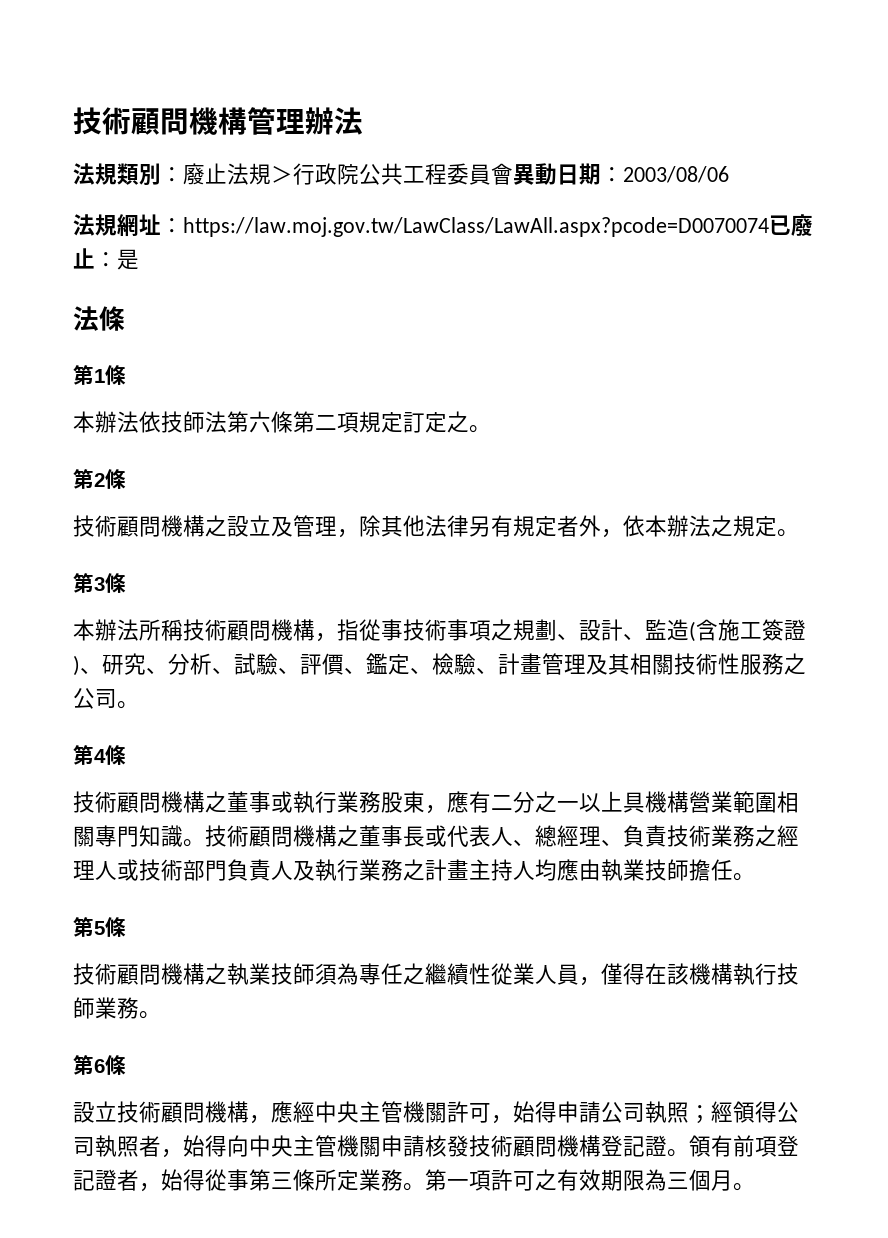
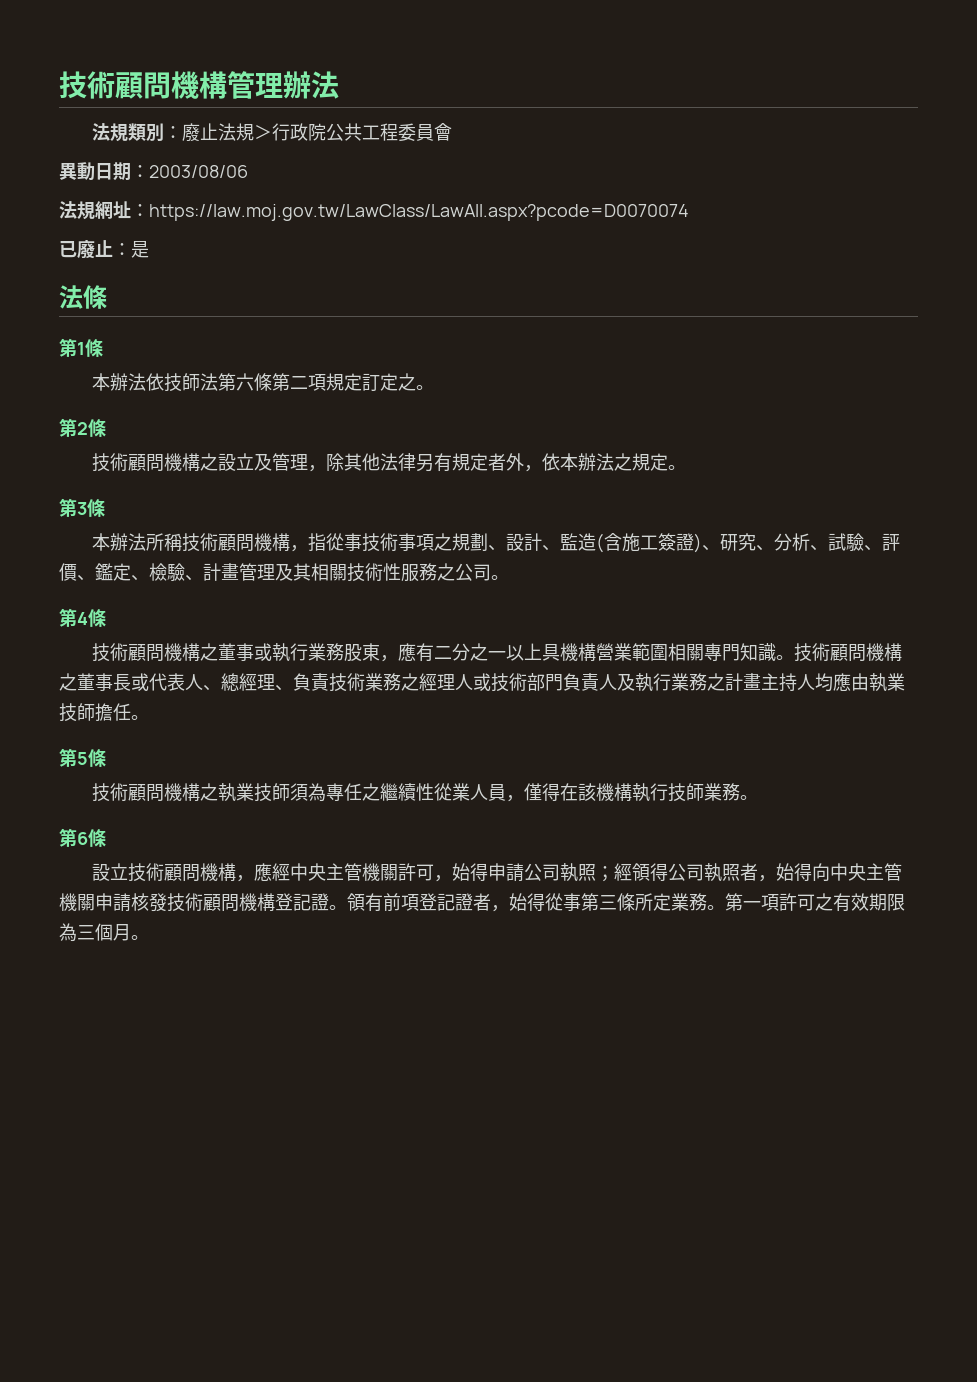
- 法規類別：廢止法規＞行政院公共工程委員會異動日期：2003/08/06
+ 法規類別：廢止法規＞行政院公共工程委員會
+ 異動日期：2003/08/06
- 法規網址：https://law.moj.gov.tw/LawClass/LawAll.aspx?pcode=D0070074已廢止：是
+ 法規網址：https://law.moj.gov.tw/LawClass/LawAll.aspx?pcode=D0070074
+ 已廢止：是

